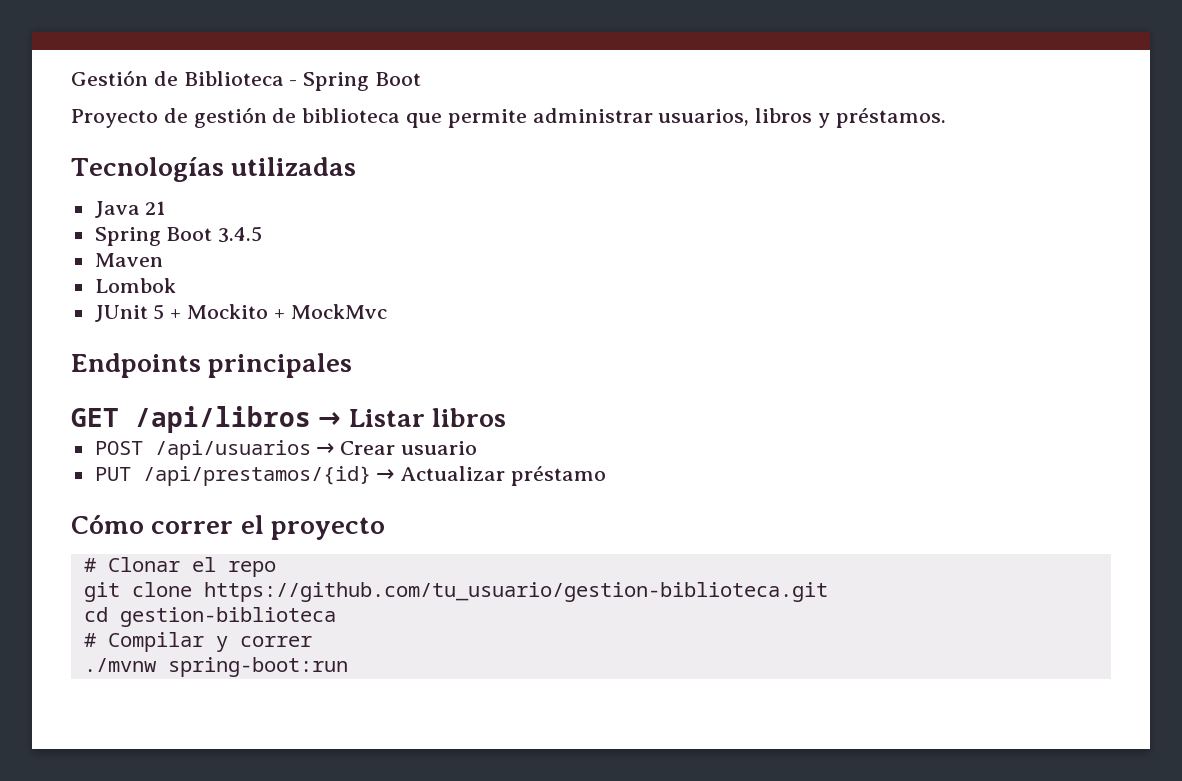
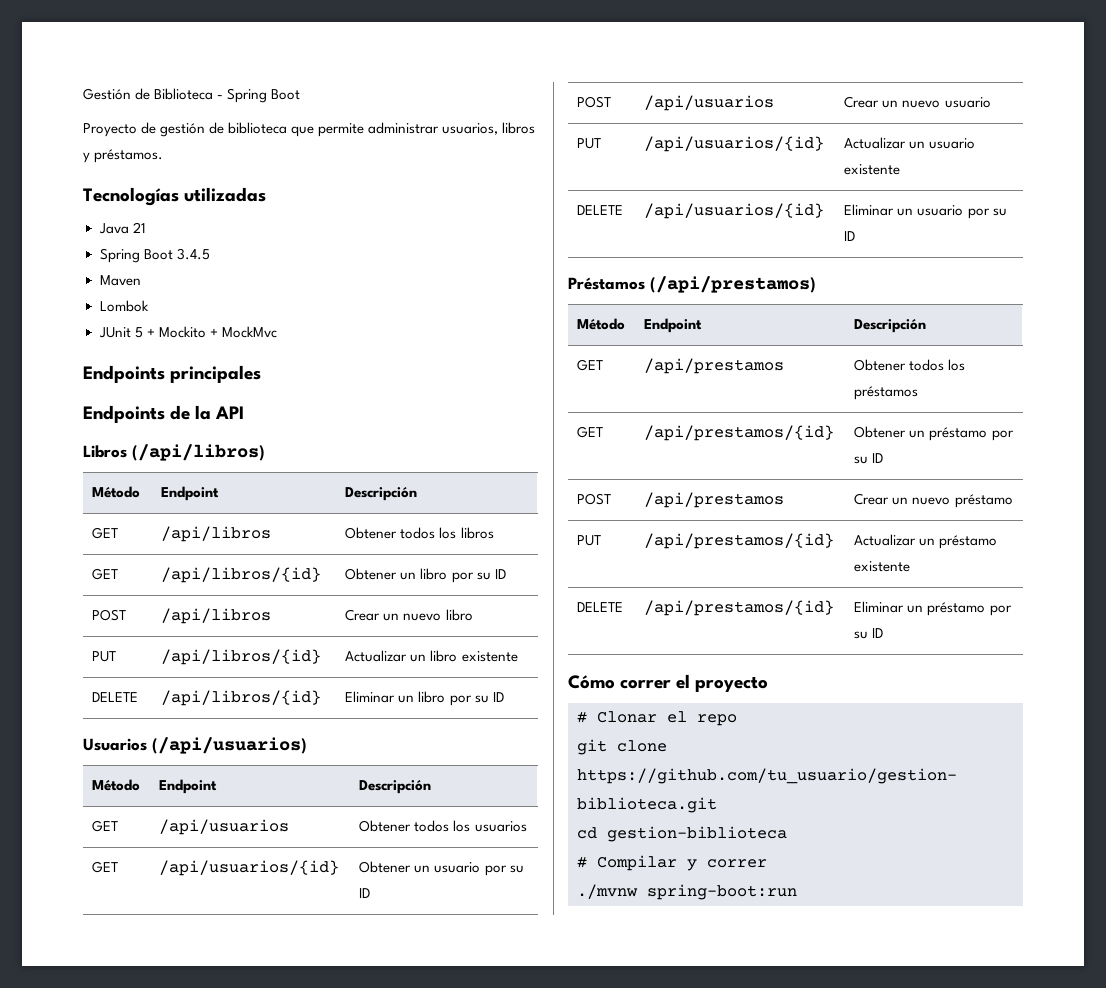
- GET /api/libros → Listar libros
- POST /api/usuarios → Crear usuario
- PUT /api/prestamos/{id} → Actualizar préstamo
+ Endpoints de la API
+ Libros (/api/libros)
+ Método | Endpoint | Descripción
+ GET | /api/libros | Obtener todos los libros
+ GET | /api/libros/{id} | Obtener un libro por su ID
+ POST | /api/libros | Crear un nuevo libro
+ PUT | /api/libros/{id} | Actualizar un libro existente
+ DELETE | /api/libros/{id} | Eliminar un libro por su ID
+ Usuarios (/api/usuarios)
+ Método | Endpoint | Descripción
+ GET | /api/usuarios | Obtener todos los usuarios
+ GET | /api/usuarios/{id} | Obtener un usuario por su ID
+ POST | /api/usuarios | Crear un nuevo usuario
+ PUT | /api/usuarios/{id} | Actualizar un usuario existente
+ DELETE | /api/usuarios/{id} | Eliminar un usuario por su ID
+ Préstamos (/api/prestamos)
+ Método | Endpoint | Descripción
+ GET | /api/prestamos | Obtener todos los préstamos
+ GET | /api/prestamos/{id} | Obtener un préstamo por su ID
+ POST | /api/prestamos | Crear un nuevo préstamo
+ PUT | /api/prestamos/{id} | Actualizar un préstamo existente
+ DELETE | /api/prestamos/{id} | Eliminar un préstamo por su ID

